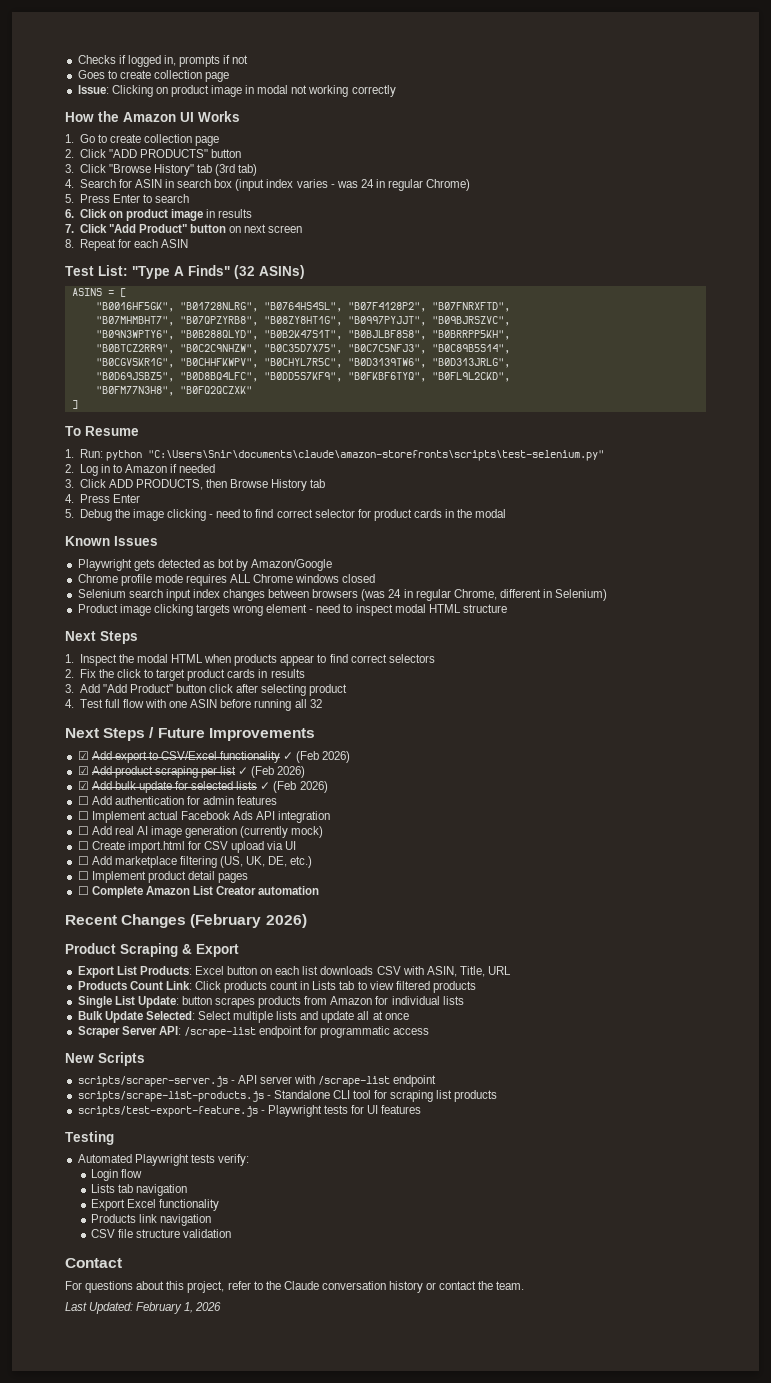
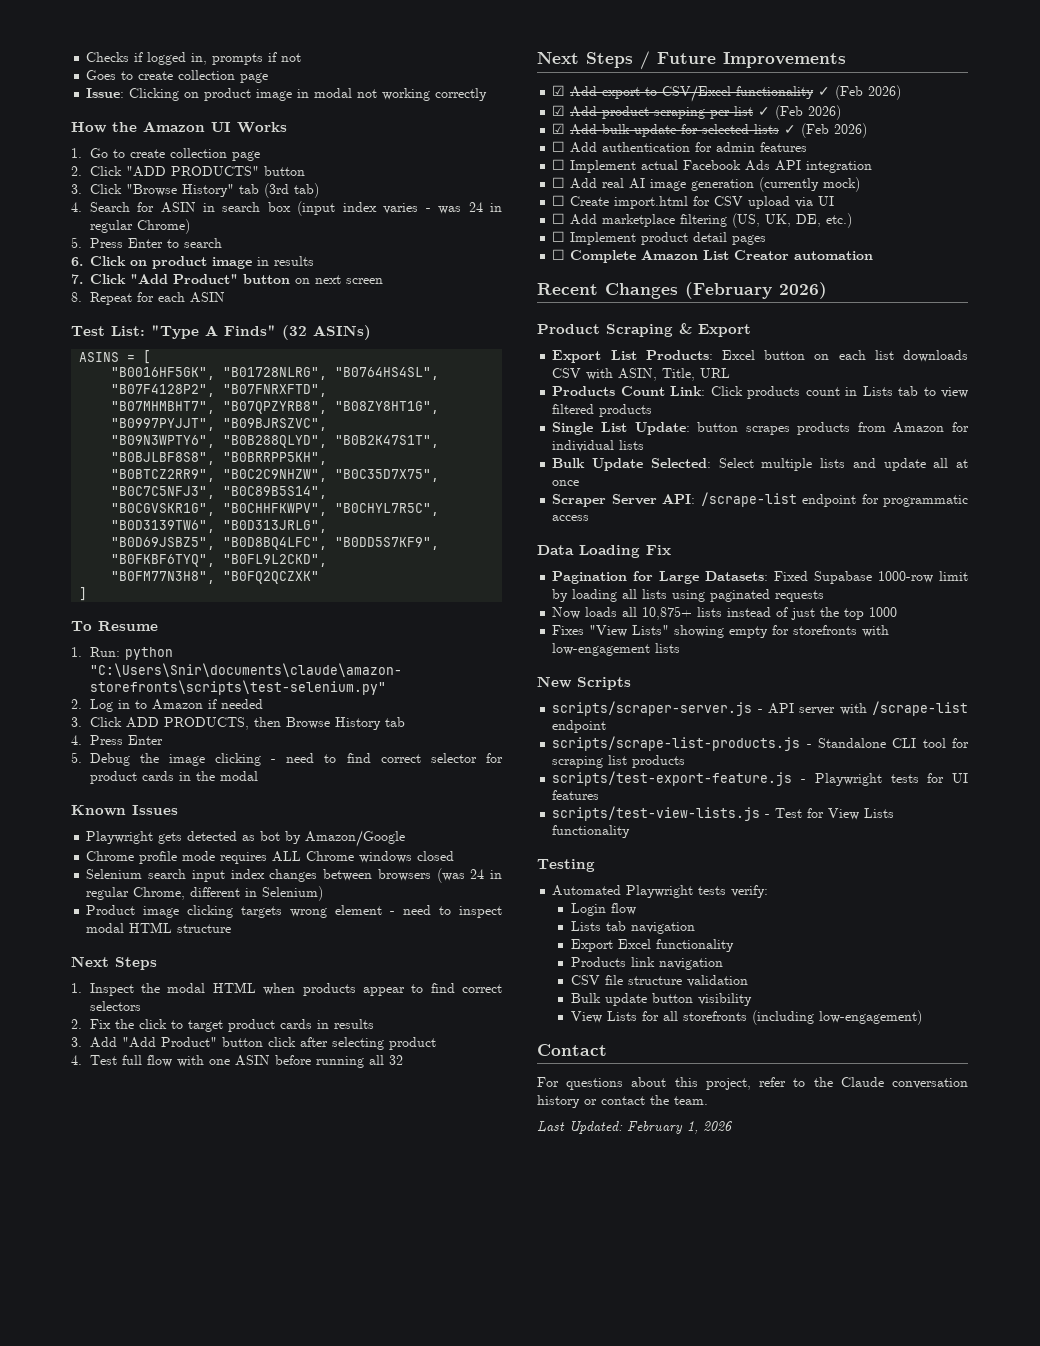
+ Data Loading Fix
+ Pagination for Large Datasets: Fixed Supabase 1000-row limit by loading all lists using paginated requests
+ Now loads all 10,875+ lists instead of just the top 1000
+ Fixes "View Lists" showing empty for storefronts with low-engagement lists
+ scripts/test-view-lists.js - Test for View Lists functionality
+ Bulk update button visibility
+ View Lists for all storefronts (including low-engagement)

